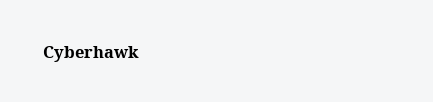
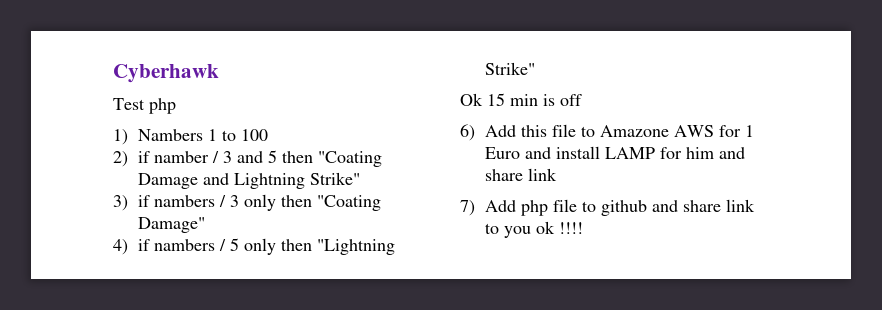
+ Test php
+ 1) Nambers 1 to 100
+ 2) if namber / 3 and 5 then "Coating Damage and Lightning Strike"
+ 3) if nambers / 3 only then "Coating Damage"
+ 4) if nambers / 5 only then "Lightning Strike"
+ Ok 15 min is off
+ 6) Add this file to Amazone AWS for 1 Euro and install LAMP for him and share link
+ 7) Add php file to github and share link to you ok !!!!

